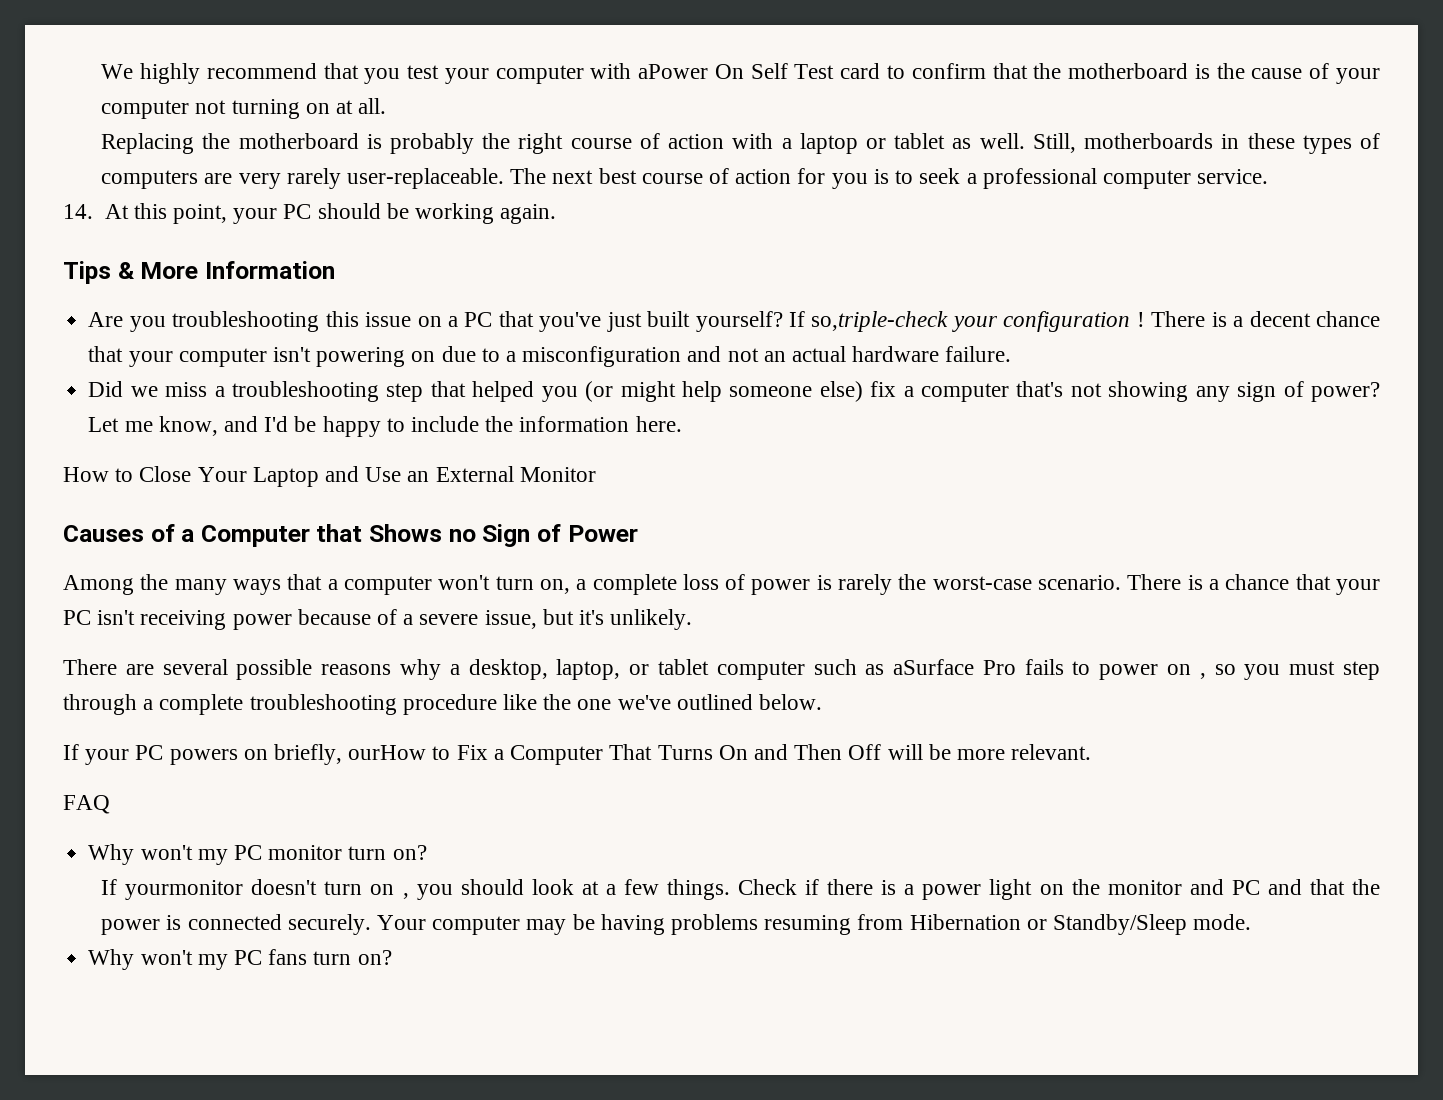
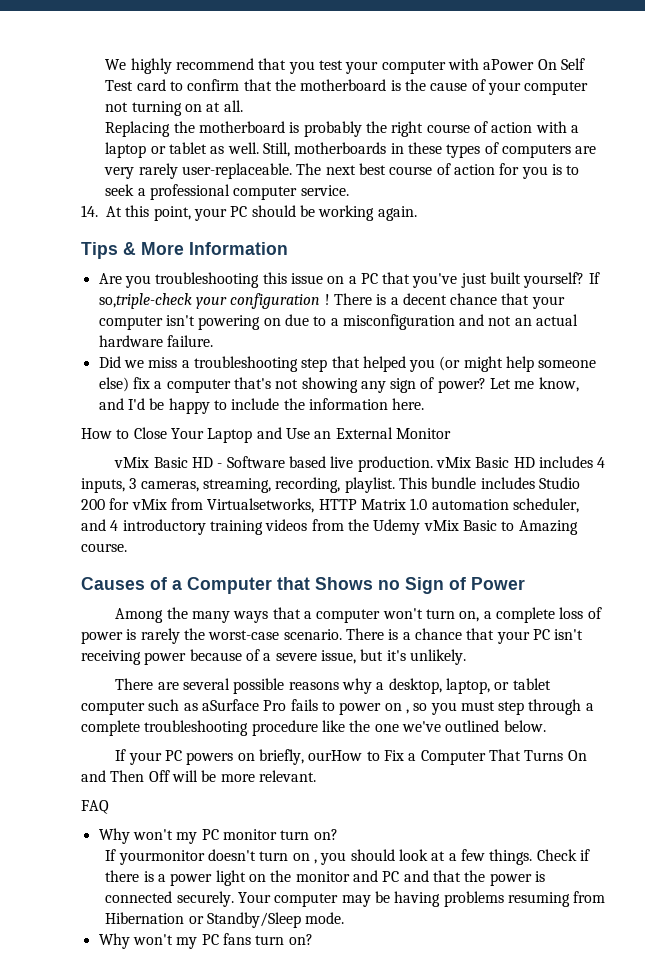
+ vMix Basic HD - Software based live production. vMix Basic HD includes 4 inputs, 3 cameras, streaming, recording, playlist. This bundle includes Studio 200 for vMix from Virtualsetworks, HTTP Matrix 1.0 automation scheduler, and 4 introductory training videos from the Udemy vMix Basic to Amazing course.

